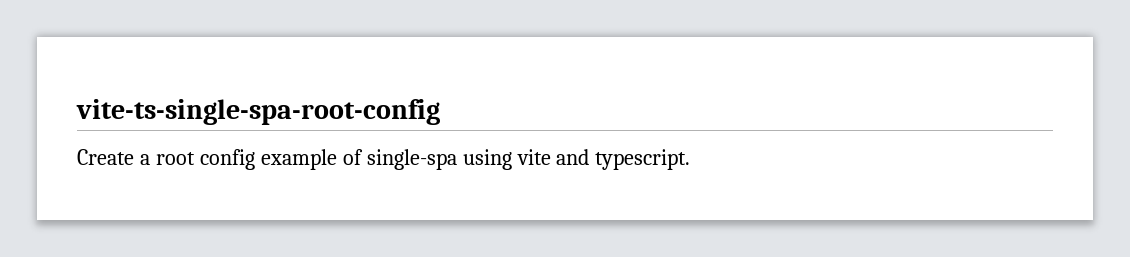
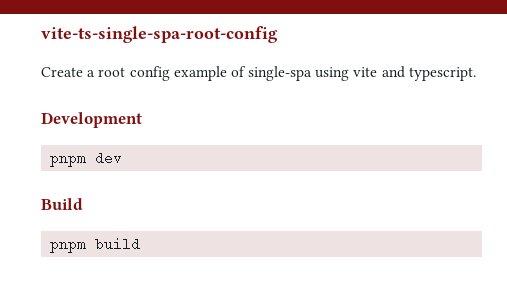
+ Development
+ pnpm dev
+ Build
+ pnpm build

